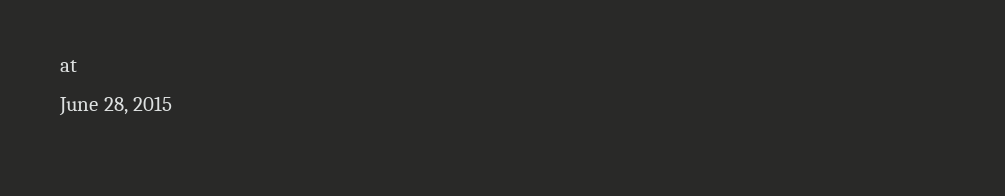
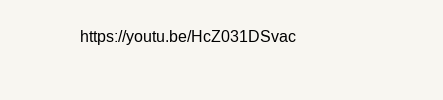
- at
- June 28, 2015
+ https://youtu.be/HcZ031DSvac

